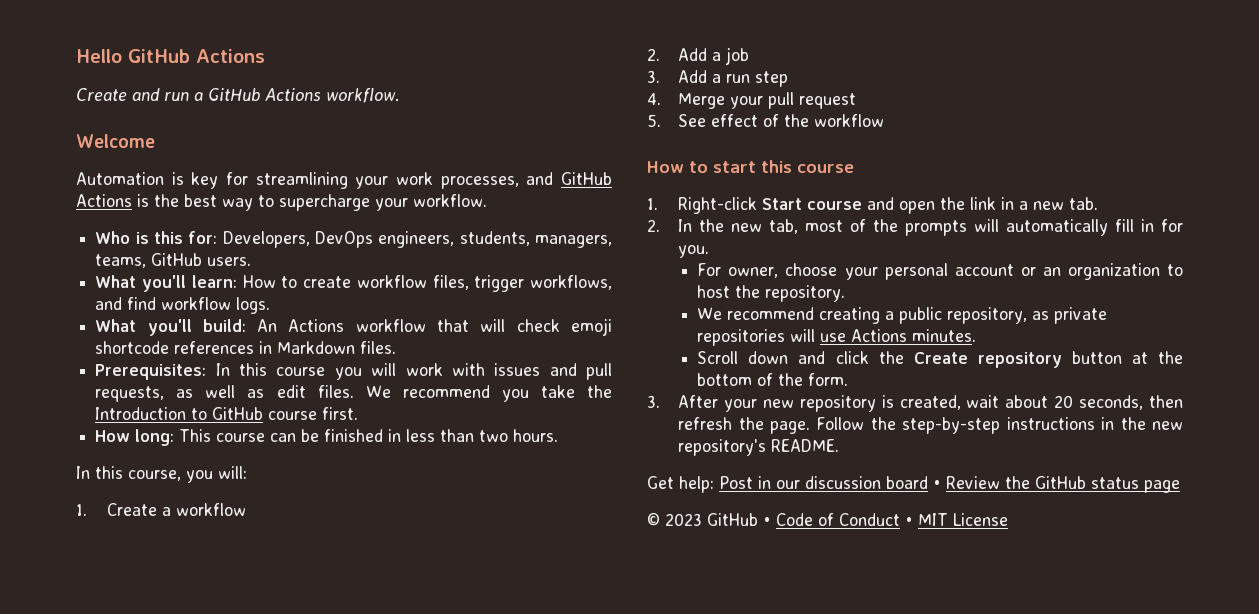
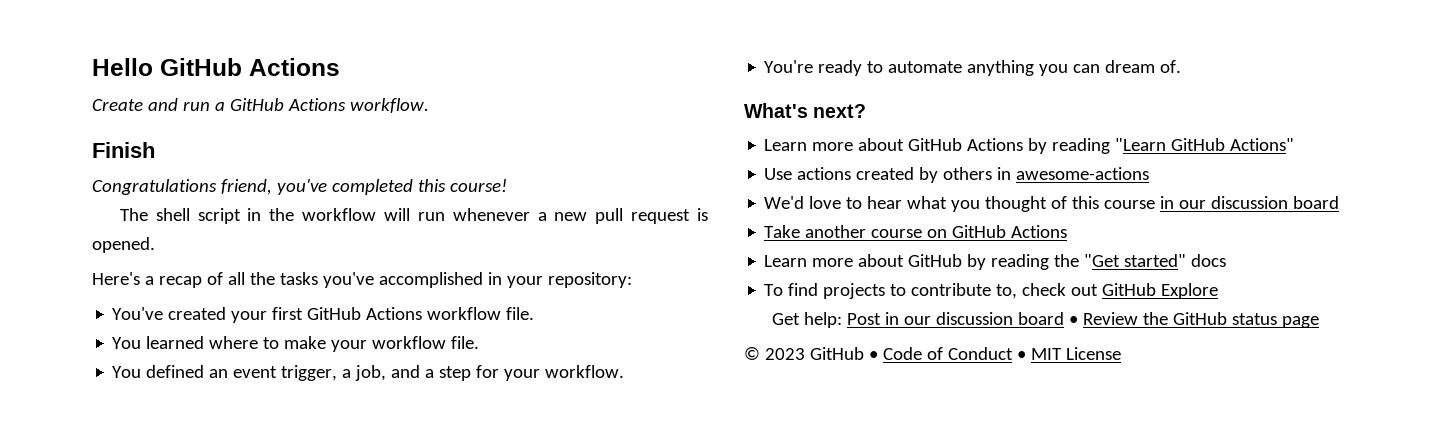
- Welcome
- Automation is key for streamlining your work processes, and GitHub Actions is the best way to supercharge your workflow.
- Who is this for: Developers, DevOps engineers, students, managers, teams, GitHub users.
- What you'll learn: How to create workflow files, trigger workflows, and find workflow logs.
- What you'll build: An Actions workflow that will check emoji shortcode references in Markdown files.
- Prerequisites: In this course you will work with issues and pull requests, as well as edit files. We recommend you take the Introduction to GitHub course first.
- How long: This course can be finished in less than two hours.
- In this course, you will:
- 1. Create a workflow
- 2. Add a job
- 3. Add a run step
- 4. Merge your pull request
- 5. See effect of the workflow
- How to start this course
- 1. Right-click Start course and open the link in a new tab.
- 2. In the new tab, most of the prompts will automatically fill in for you.
- For owner, choose your personal account or an organization to host the repository.
- We recommend creating a public repository, as private repositories will use Actions minutes.
- Scroll down and click the Create repository button at the bottom of the form.
- 3. After your new repository is created, wait about 20 seconds, then refresh the page. Follow the step-by-step instructions in the new repository's README.
+ Finish
+ Congratulations friend, you've completed this course!
+ The shell script in the workflow will run whenever a new pull request is opened.
+ Here's a recap of all the tasks you've accomplished in your repository:
+ You've created your first GitHub Actions workflow file.
+ You learned where to make your workflow file.
+ You defined an event trigger, a job, and a step for your workflow.
+ You're ready to automate anything you can dream of.
+ What's next?
+ Learn more about GitHub Actions by reading "Learn GitHub Actions"
+ Use actions created by others in awesome-actions
+ We'd love to hear what you thought of this course in our discussion board
+ Take another course on GitHub Actions
+ Learn more about GitHub by reading the "Get started" docs
+ To find projects to contribute to, check out GitHub Explore

